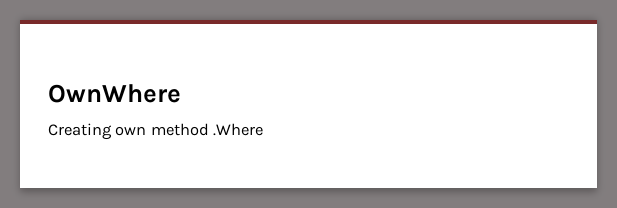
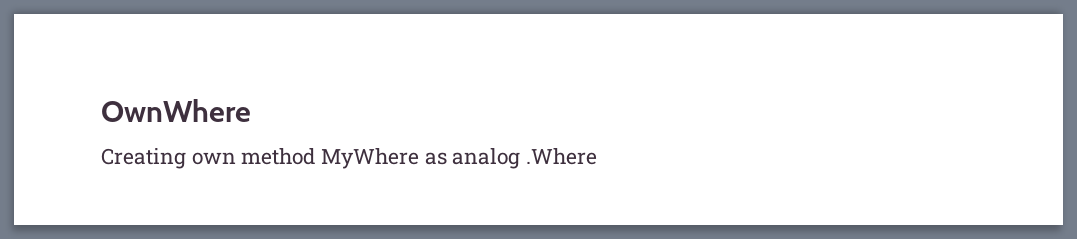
- Creating own method .Where
+ Creating own method MyWhere as analog .Where

